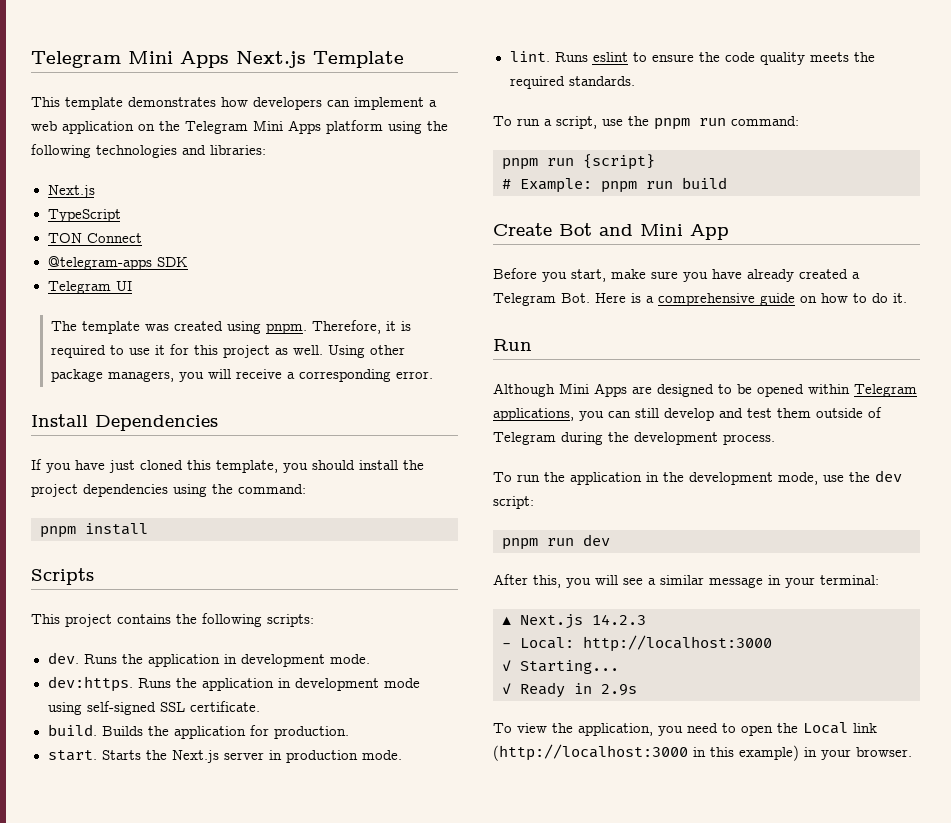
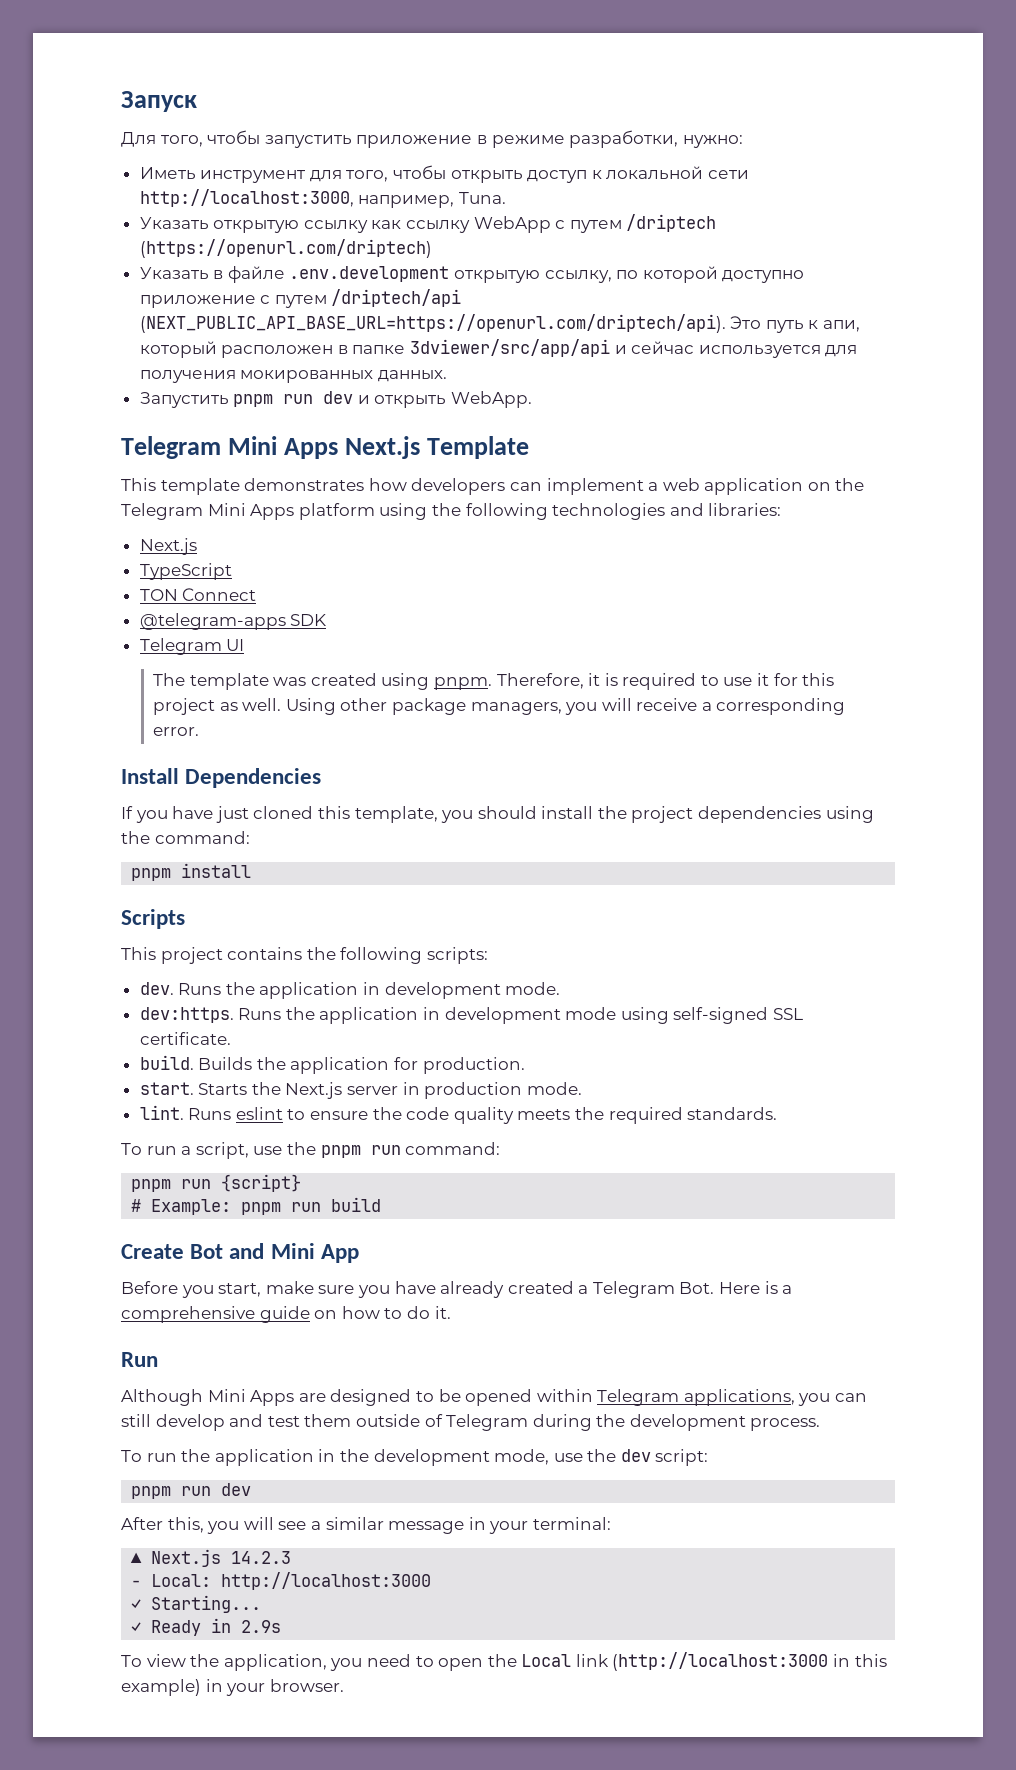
+ Запуск
+ Для того, чтобы запустить приложение в режиме разработки, нужно:
+ Иметь инструмент для того, чтобы открыть доступ к локальной сети http://localhost:3000, например, Tuna.
+ Указать открытую ссылку как ссылку WebApp с путем /driptech (https://openurl.com/driptech)
+ Указать в файле .env.development открытую ссылку, по которой доступно приложение с путем /driptech/api (NEXT_PUBLIC_API_BASE_URL=https://openurl.com/driptech/api). Это путь к апи, который расположен в папке 3dviewer/src/app/api и сейчас используется для получения мокированных данных.
+ Запустить pnpm run dev и открыть WebApp.

